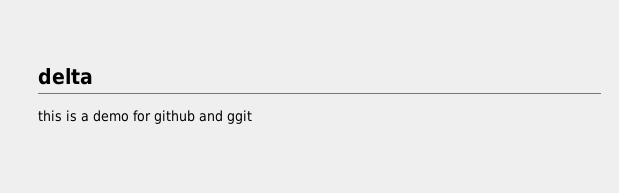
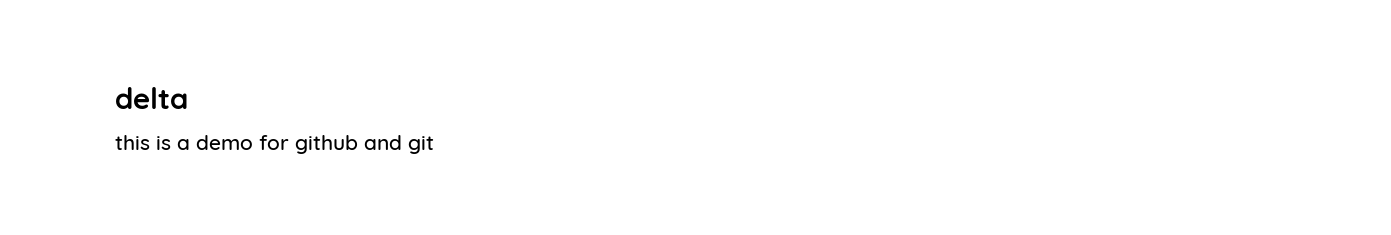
- this is a demo for github and ggit
+ this is a demo for github and git

